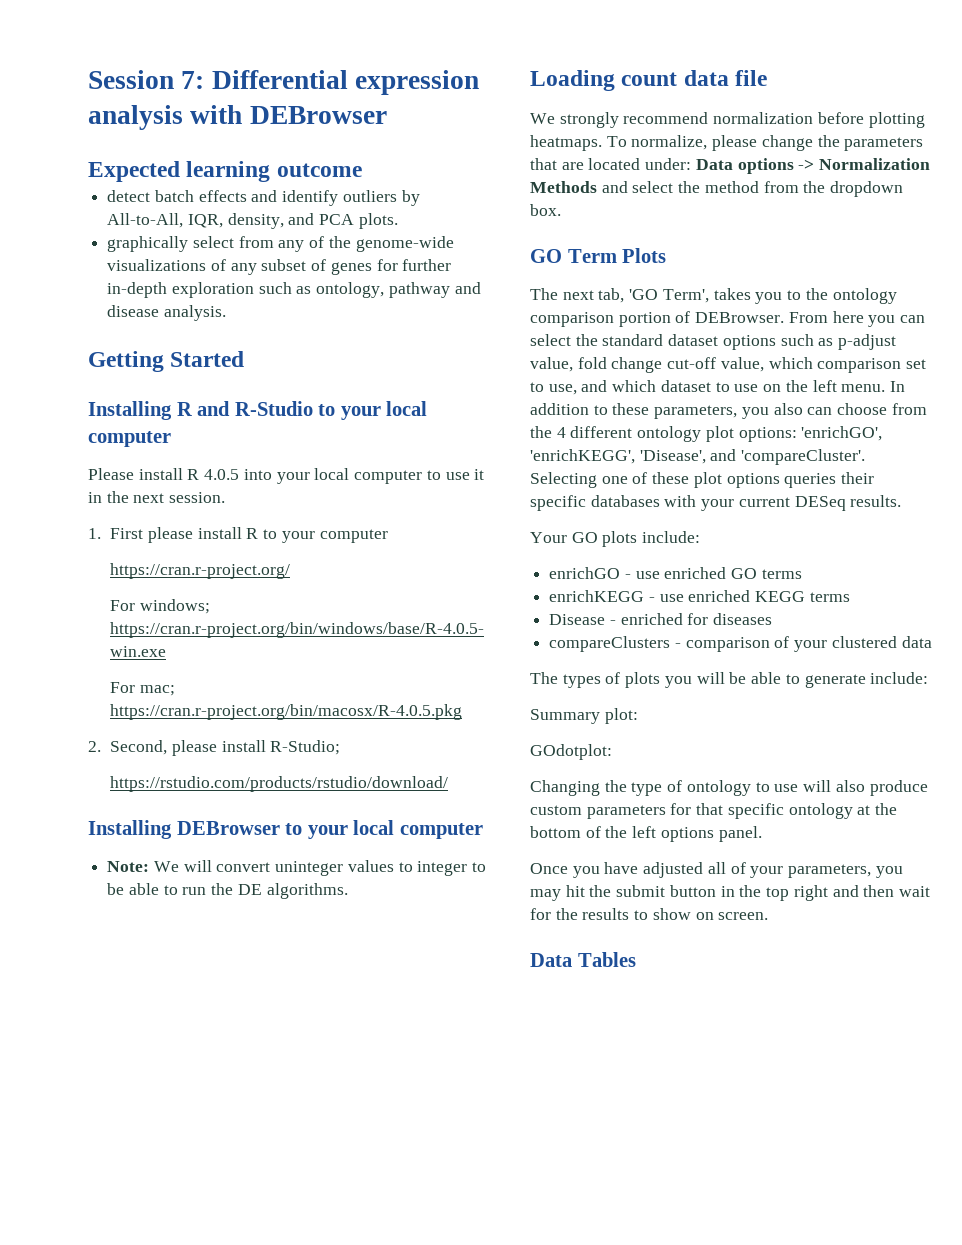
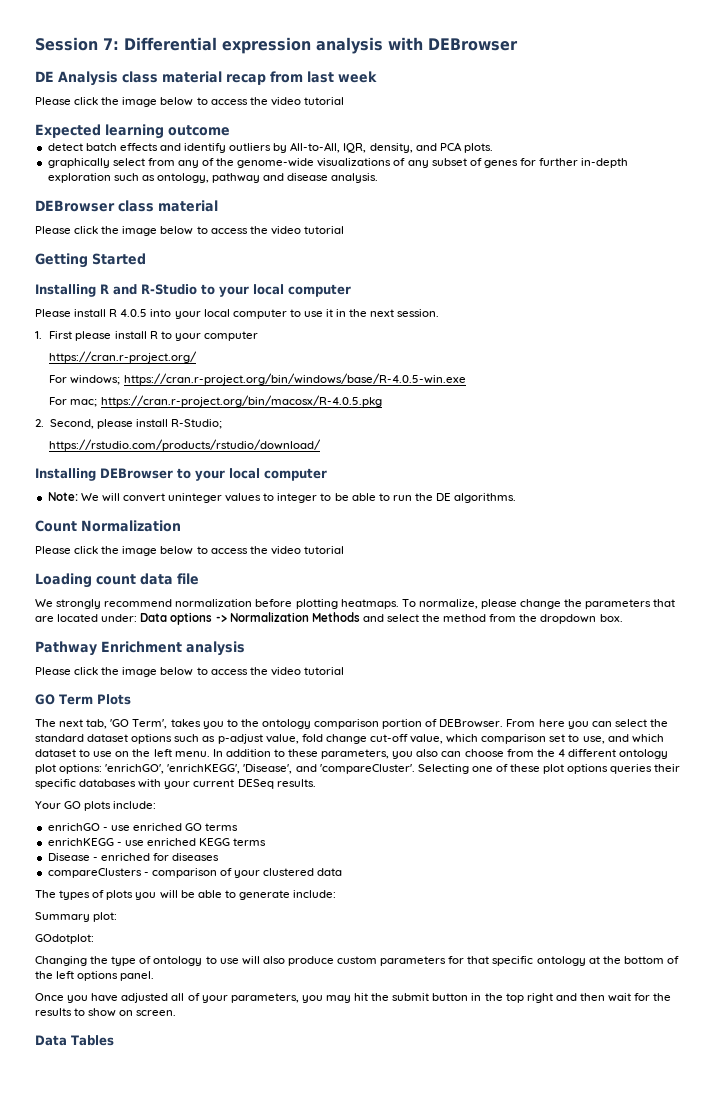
+ DE Analysis class material recap from last week
+ Please click the image below to access the video tutorial
+ DEBrowser class material
+ Please click the image below to access the video tutorial
+ Count Normalization
+ Please click the image below to access the video tutorial
+ Pathway Enrichment analysis
+ Please click the image below to access the video tutorial

